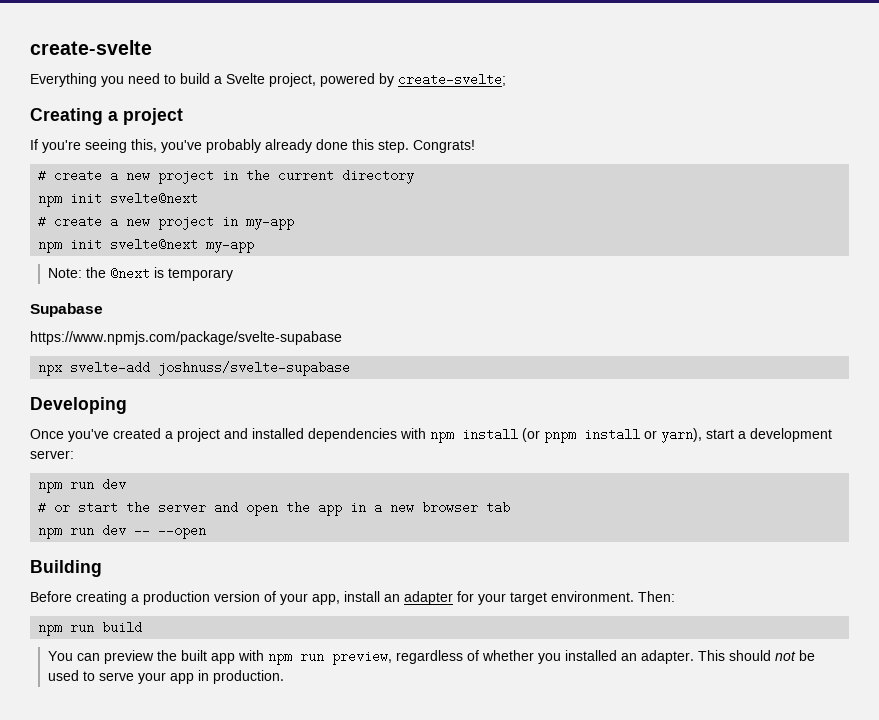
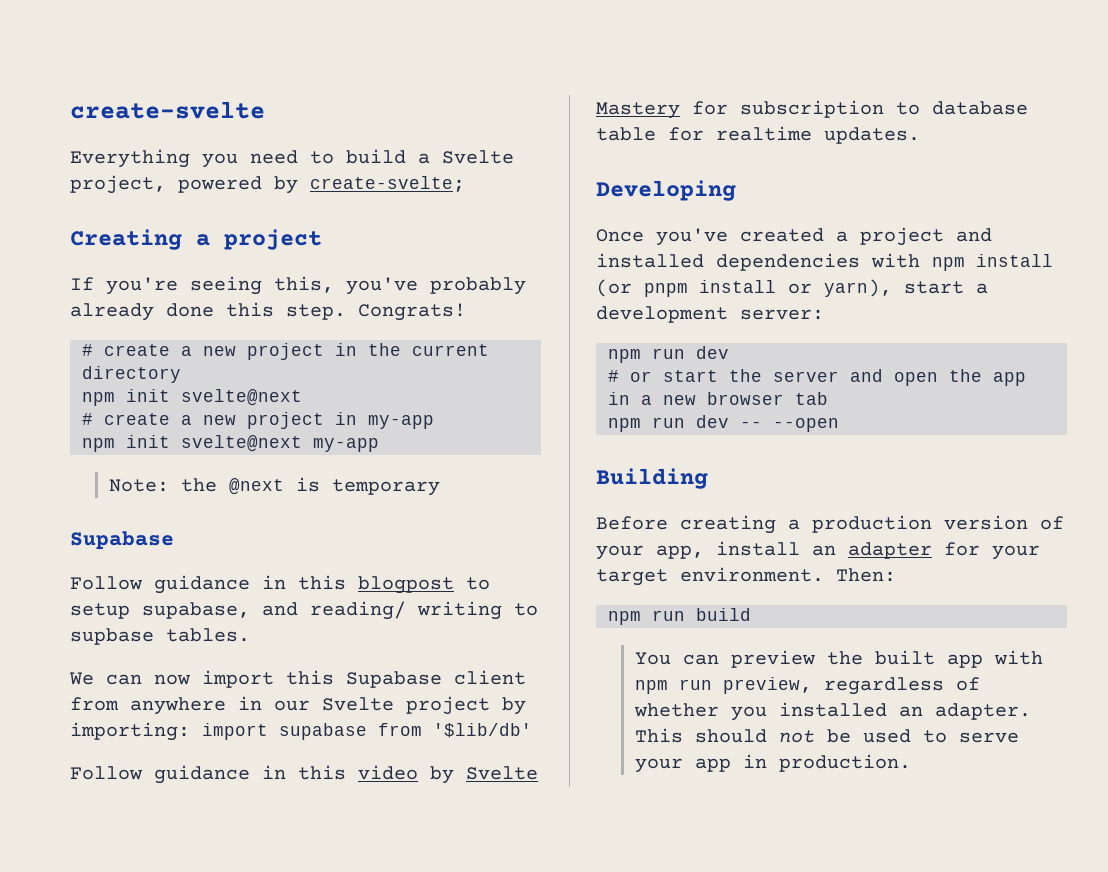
- https://www.npmjs.com/package/svelte-supabase
- npx svelte-add joshnuss/svelte-supabase
+ Follow guidance in this blogpost to setup supabase, and reading/ writing to supbase tables.
+ We can now import this Supabase client from anywhere in our Svelte project by importing: import supabase from '$lib/db'
+ Follow guidance in this video by Svelte Mastery for subscription to database table for realtime updates.

